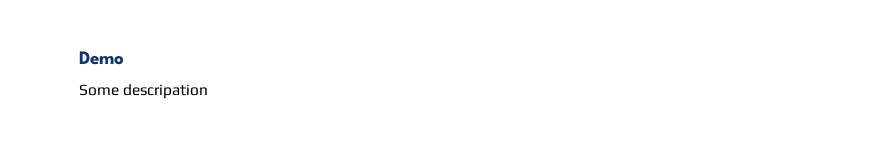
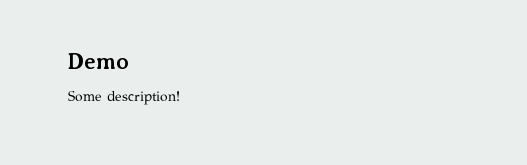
- Some descripation
+ Some description!

